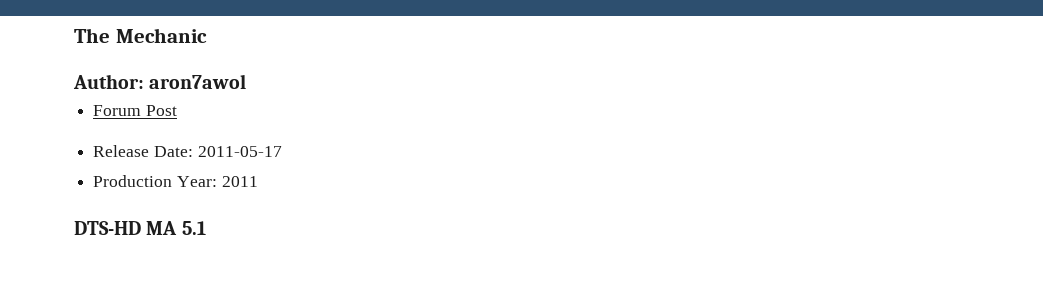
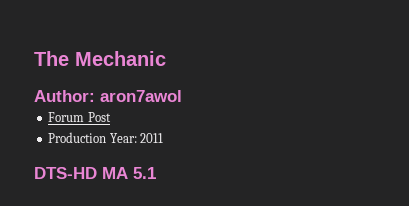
- Release Date: 2011-05-17

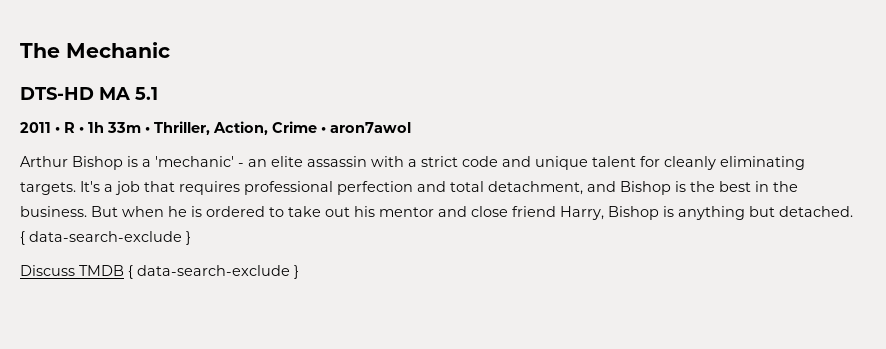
- Author: aron7awol
- Forum Post
- Production Year: 2011
  DTS-HD MA 5.1
+ 2011 • R • 1h 33m • Thriller, Action, Crime • aron7awol
+ Arthur Bishop is a 'mechanic' - an elite assassin with a strict code and unique talent for cleanly eliminating targets. It's a job that requires professional perfection and total detachment, and Bishop is the best in the business. But when he is ordered to take out his mentor and close friend Harry, Bishop is anything but detached. { data-search-exclude }
+ Discuss TMDB { data-search-exclude }

